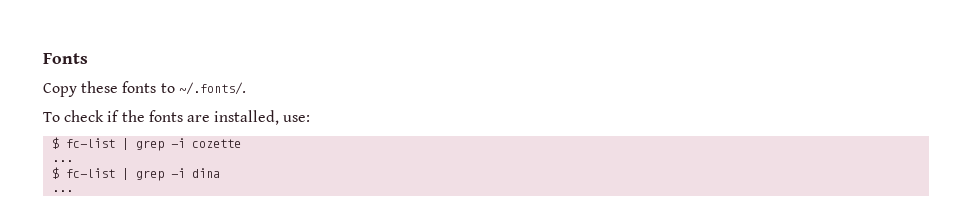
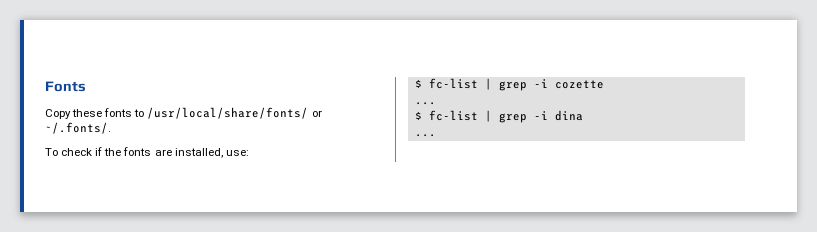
- Copy these fonts to ~/.fonts/.
+ Copy these fonts to /usr/local/share/fonts/ or ~/.fonts/.

